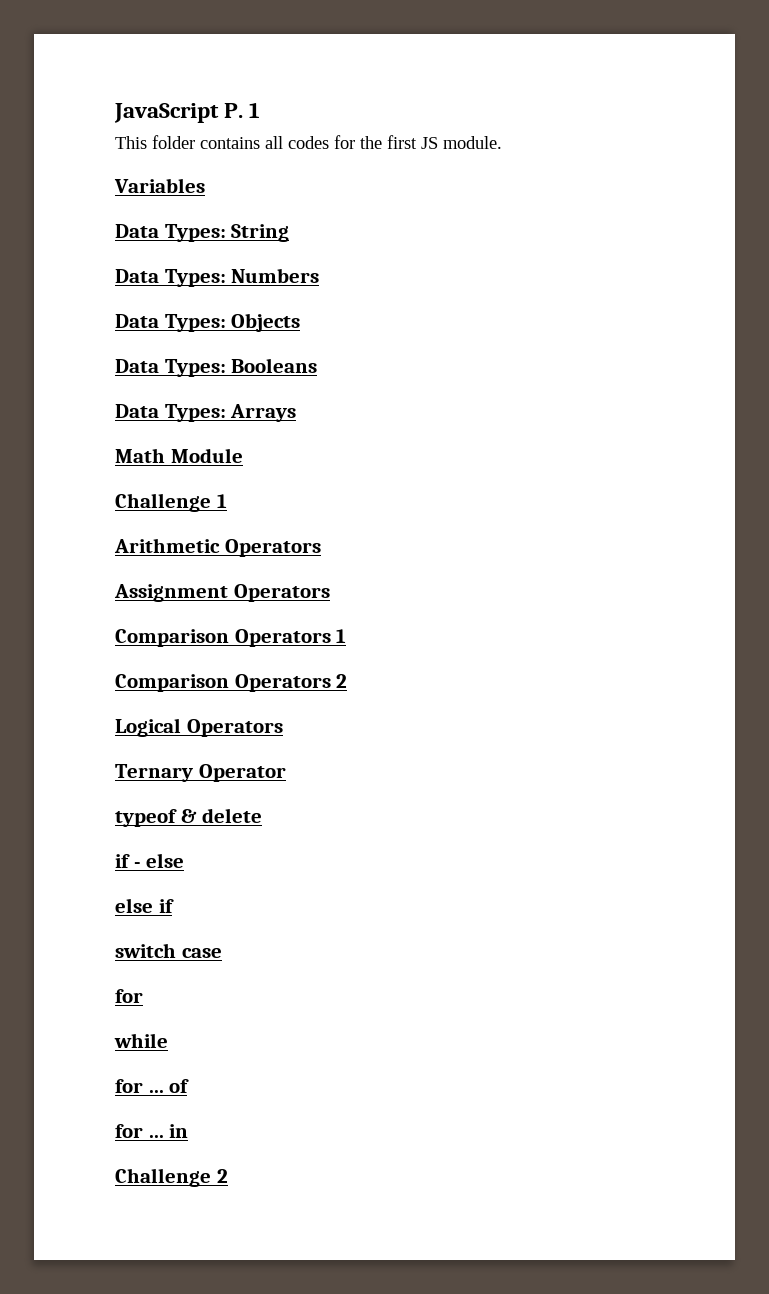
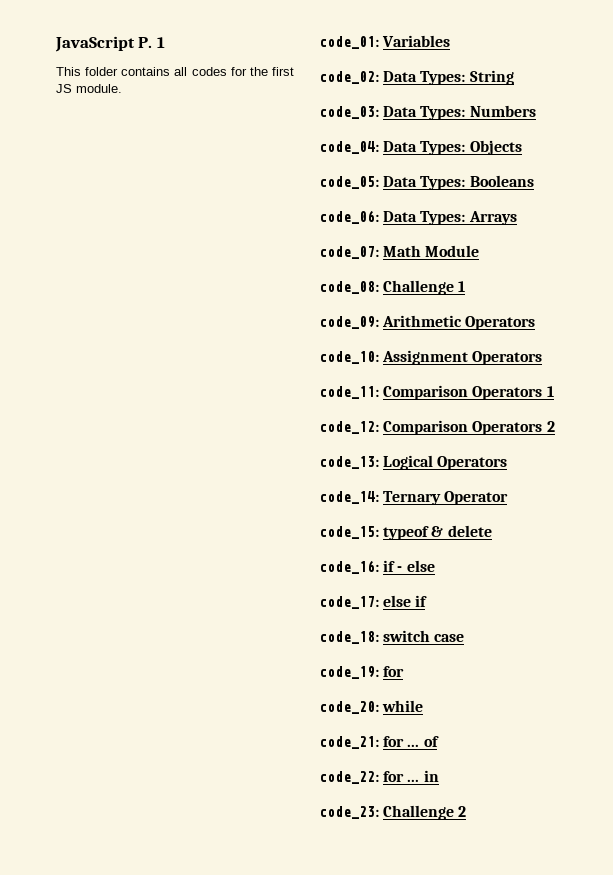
- Variables
+ code_01: Variables
- Data Types: String
+ code_02: Data Types: String
- Data Types: Numbers
+ code_03: Data Types: Numbers
- Data Types: Objects
+ code_04: Data Types: Objects
- Data Types: Booleans
+ code_05: Data Types: Booleans
- Data Types: Arrays
+ code_06: Data Types: Arrays
- Math Module
+ code_07: Math Module
- Challenge 1
+ code_08: Challenge 1
- Arithmetic Operators
+ code_09: Arithmetic Operators
- Assignment Operators
+ code_10: Assignment Operators
- Comparison Operators 1
+ code_11: Comparison Operators 1
- Comparison Operators 2
+ code_12: Comparison Operators 2
- Logical Operators
+ code_13: Logical Operators
- Ternary Operator
+ code_14: Ternary Operator
- typeof & delete
+ code_15: typeof & delete
- if - else
+ code_16: if - else
- else if
+ code_17: else if
- switch case
- for
+ code_18: switch case
+ code_19: for
- while
+ code_20: while
- for ... of
+ code_21: for ... of
- for ... in
+ code_22: for ... in
- Challenge 2
+ code_23: Challenge 2

